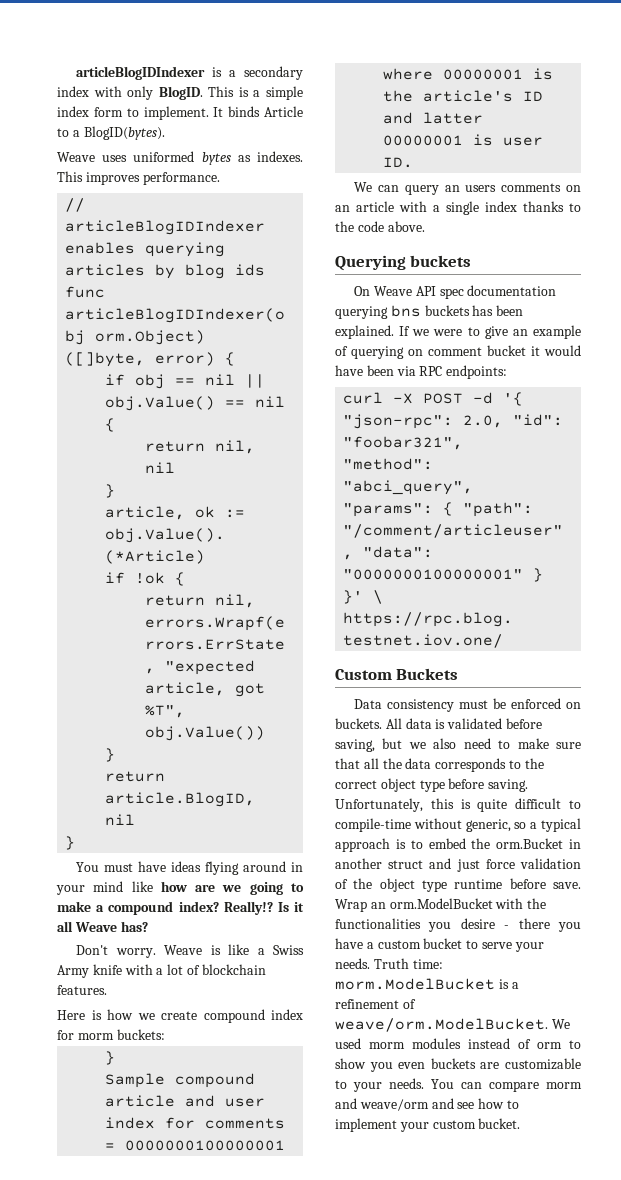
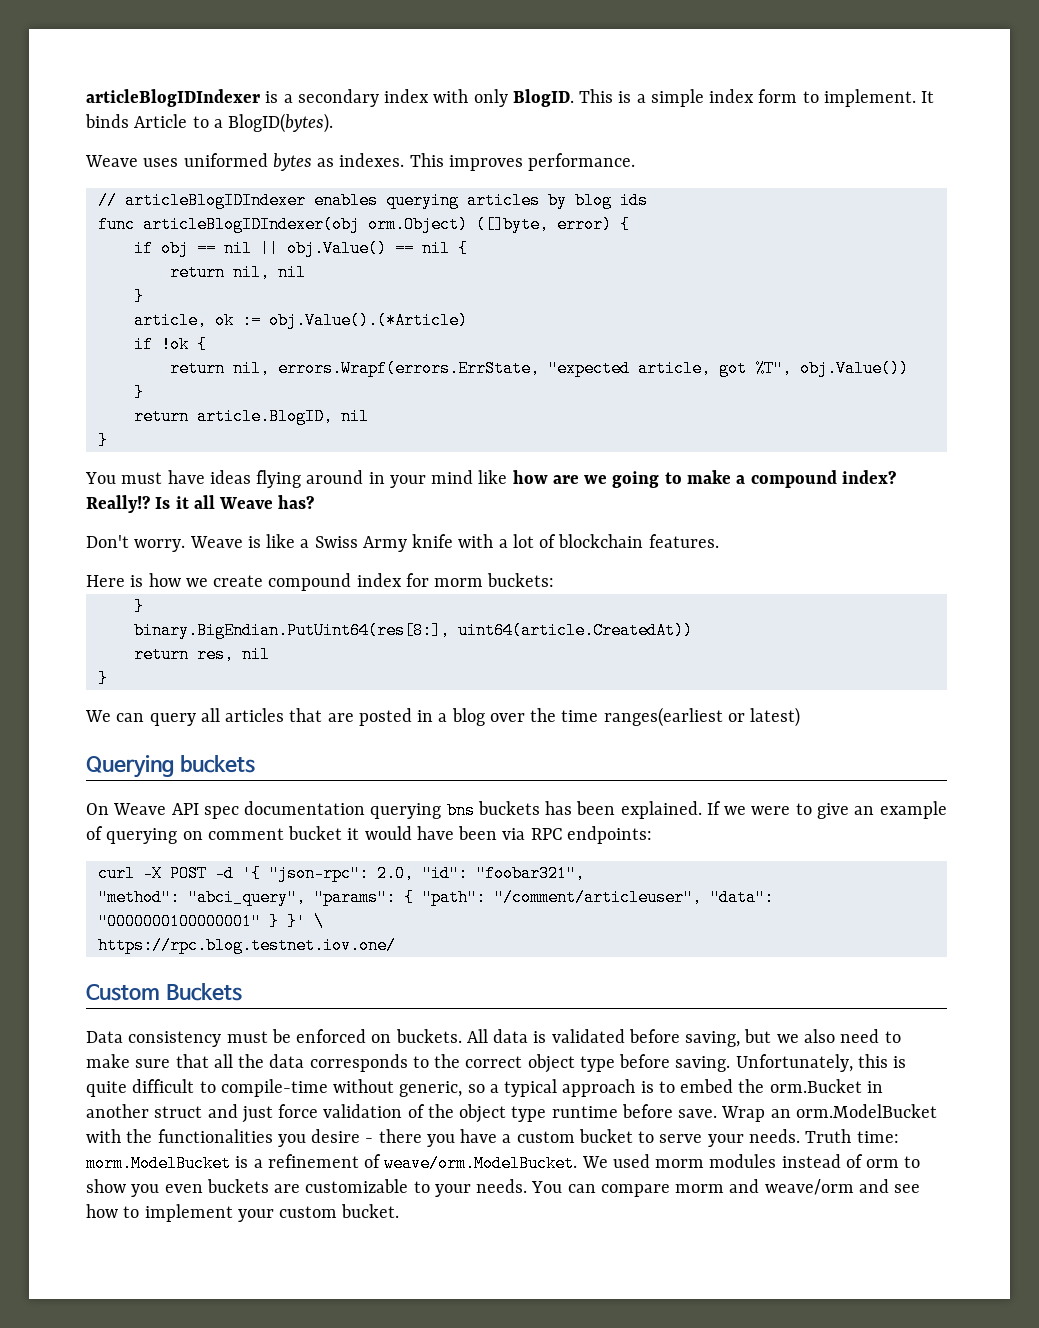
- Sample compound article and user index for comments = 0000000100000001 where 00000001 is the article's ID and latter 00000001 is user ID.
- We can query an users comments on an article with a single index thanks to the code above.
+ binary.BigEndian.PutUint64(res[8:], uint64(article.CreatedAt))
+ return res, nil
+ }
+ We can query all articles that are posted in a blog over the time ranges(earliest or latest)

